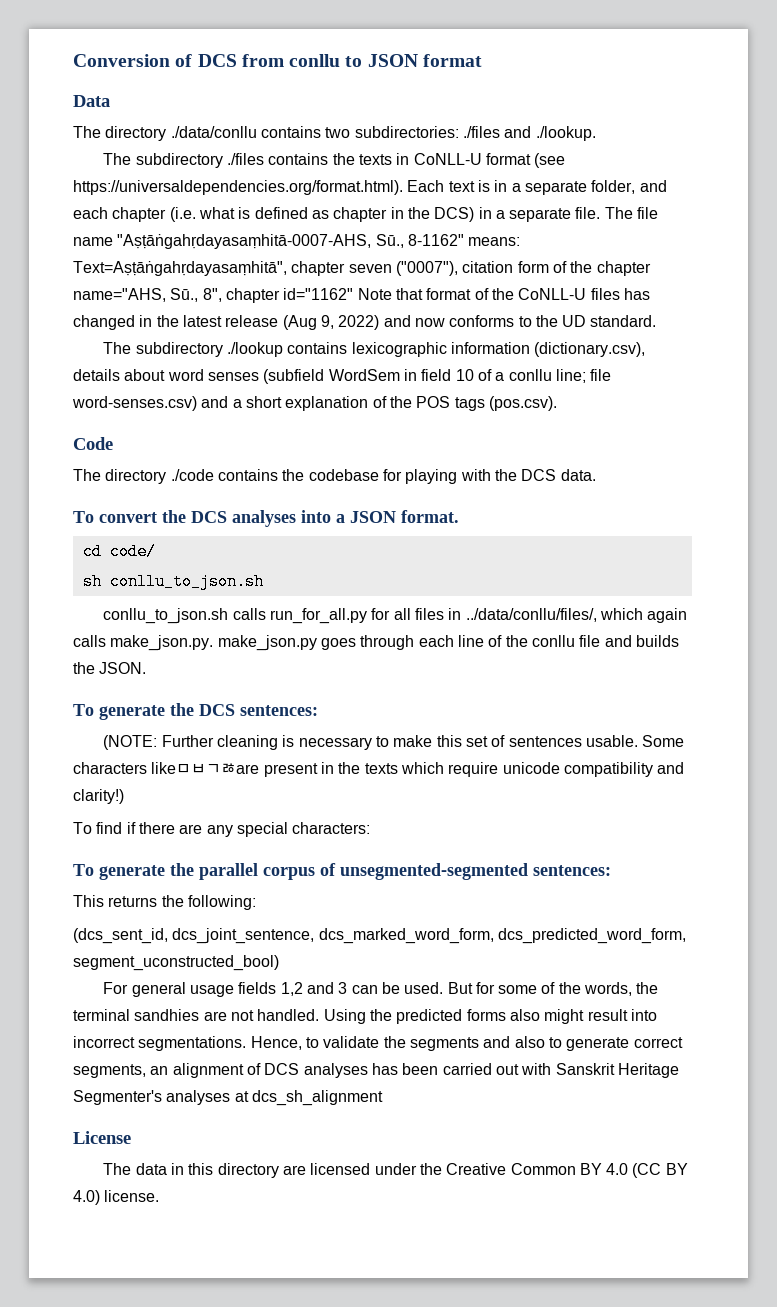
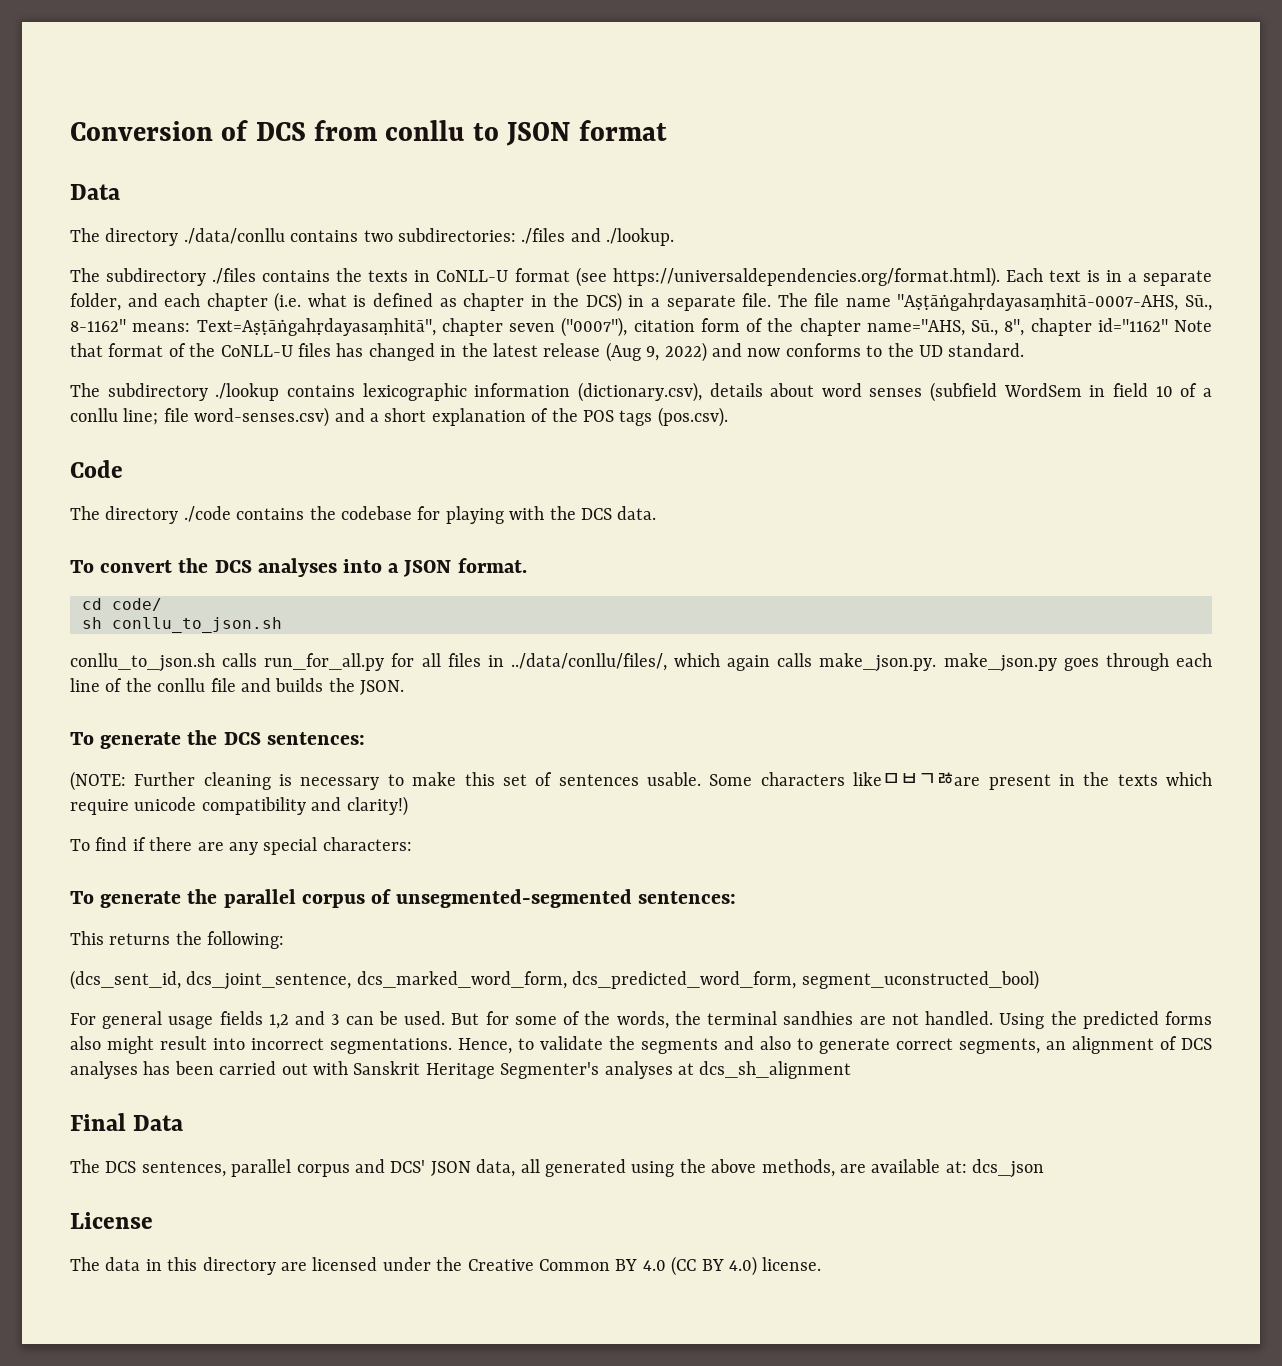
+ Final Data
+ The DCS sentences, parallel corpus and DCS' JSON data, all generated using the above methods, are available at: dcs_json

